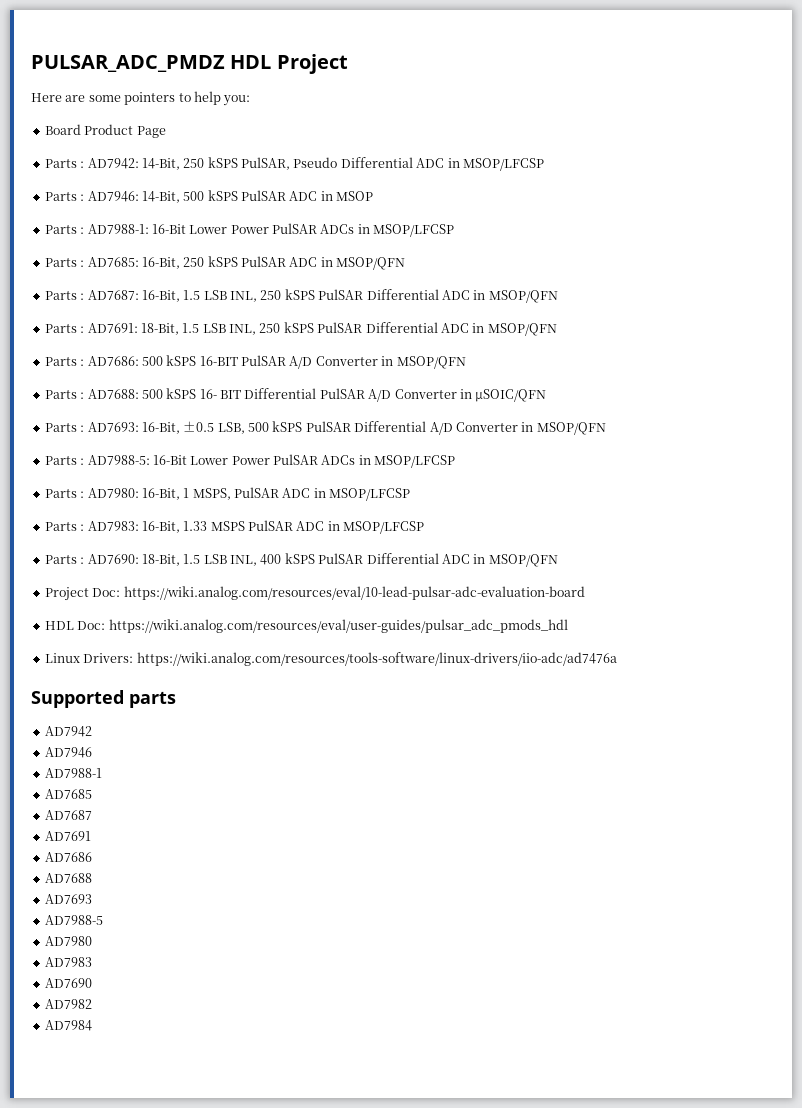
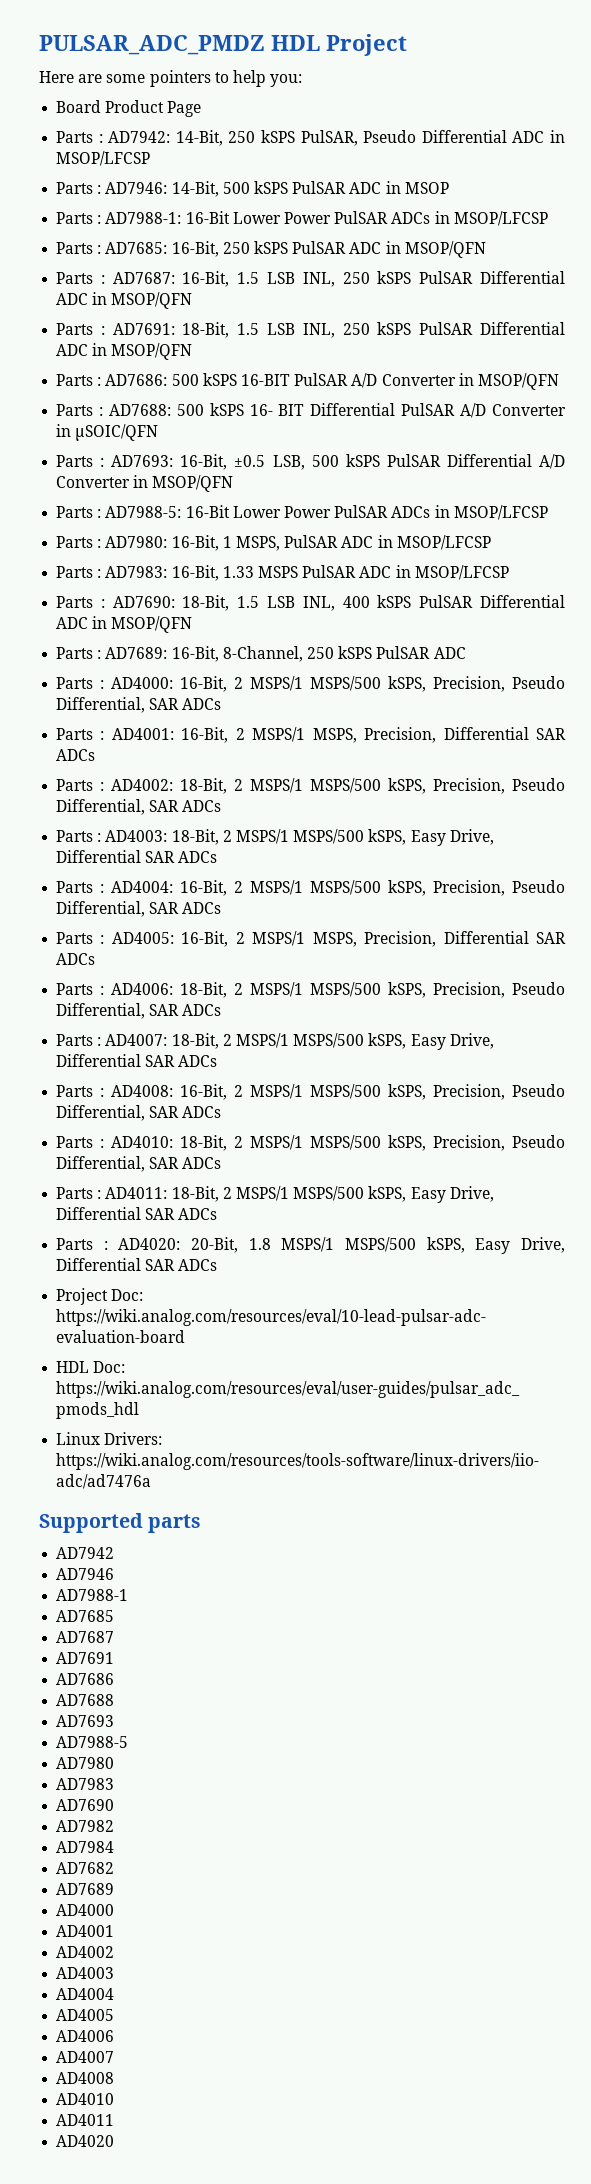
+ Parts : AD7689: 16-Bit, 8-Channel, 250 kSPS PulSAR ADC
+ Parts : AD4000: 16-Bit, 2 MSPS/1 MSPS/500 kSPS, Precision, Pseudo Differential, SAR ADCs
+ Parts : AD4001: 16-Bit, 2 MSPS/1 MSPS, Precision, Differential SAR ADCs
+ Parts : AD4002: 18-Bit, 2 MSPS/1 MSPS/500 kSPS, Precision, Pseudo Differential, SAR ADCs
+ Parts : AD4003: 18-Bit, 2 MSPS/1 MSPS/500 kSPS, Easy Drive, Differential SAR ADCs
+ Parts : AD4004: 16-Bit, 2 MSPS/1 MSPS/500 kSPS, Precision, Pseudo Differential, SAR ADCs
+ Parts : AD4005: 16-Bit, 2 MSPS/1 MSPS, Precision, Differential SAR ADCs
+ Parts : AD4006: 18-Bit, 2 MSPS/1 MSPS/500 kSPS, Precision, Pseudo Differential, SAR ADCs
+ Parts : AD4007: 18-Bit, 2 MSPS/1 MSPS/500 kSPS, Easy Drive, Differential SAR ADCs
+ Parts : AD4008: 16-Bit, 2 MSPS/1 MSPS/500 kSPS, Precision, Pseudo Differential, SAR ADCs
+ Parts : AD4010: 18-Bit, 2 MSPS/1 MSPS/500 kSPS, Precision, Pseudo Differential, SAR ADCs
+ Parts : AD4011: 18-Bit, 2 MSPS/1 MSPS/500 kSPS, Easy Drive, Differential SAR ADCs
+ Parts : AD4020: 20-Bit, 1.8 MSPS/1 MSPS/500 kSPS, Easy Drive, Differential SAR ADCs
+ AD7682
+ AD7689
+ AD4000
+ AD4001
+ AD4002
+ AD4003
+ AD4004
+ AD4005
+ AD4006
+ AD4007
+ AD4008
+ AD4010
+ AD4011
+ AD4020

